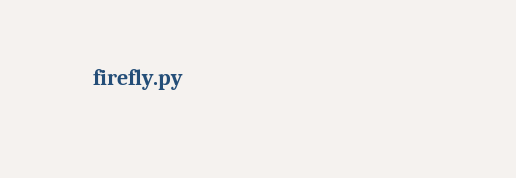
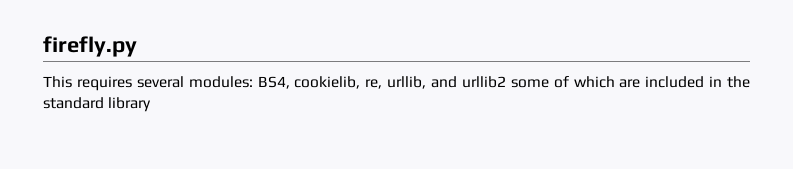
+ This requires several modules: BS4, cookielib, re, urllib, and urllib2 some of which are included in the standard library

